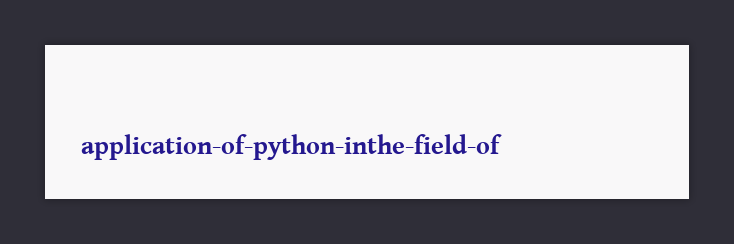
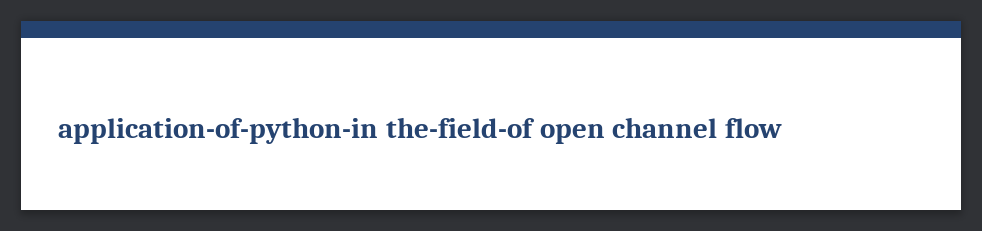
- application-of-python-inthe-field-of
+ application-of-python-in the-field-of open channel flow

